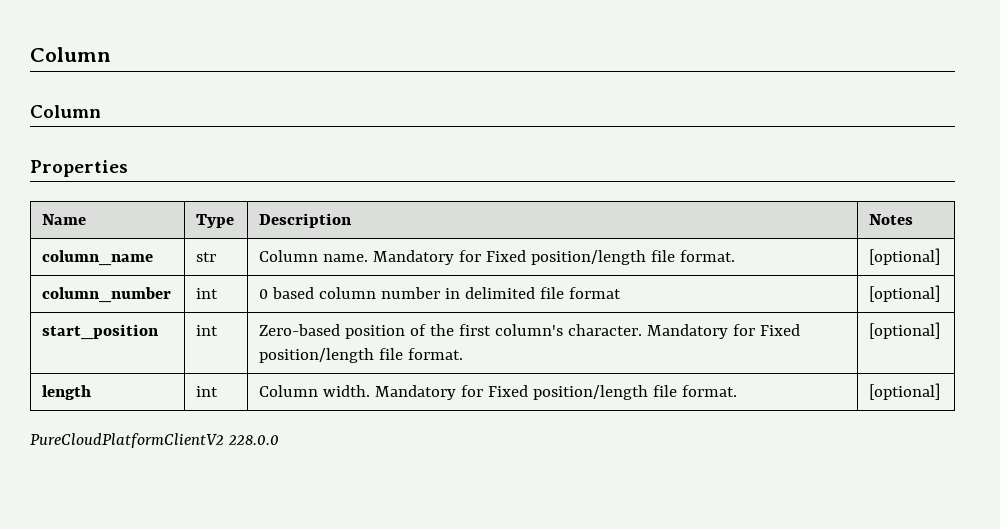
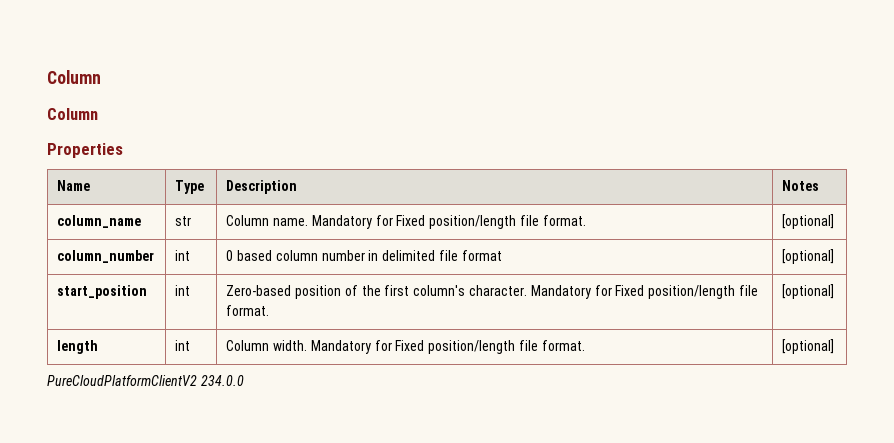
- PureCloudPlatformClientV2 228.0.0
+ PureCloudPlatformClientV2 234.0.0

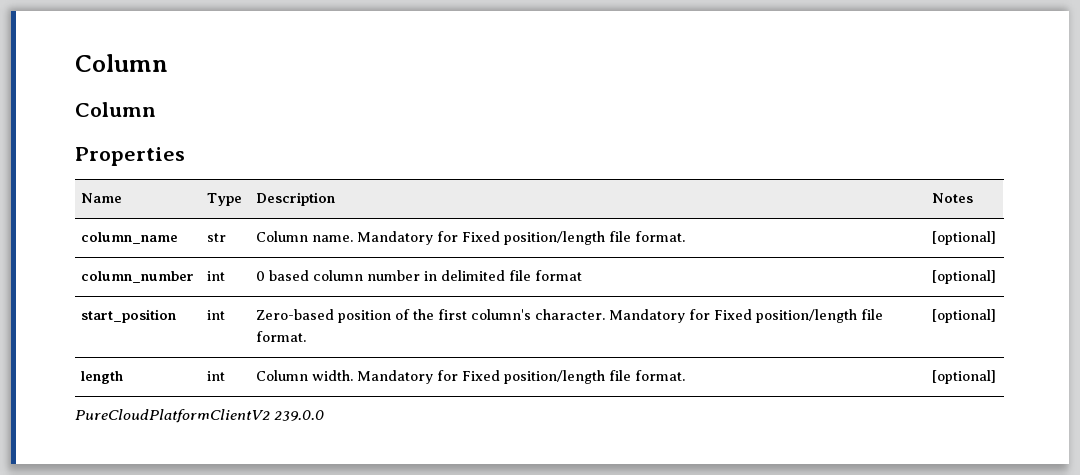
- PureCloudPlatformClientV2 234.0.0
+ PureCloudPlatformClientV2 239.0.0

